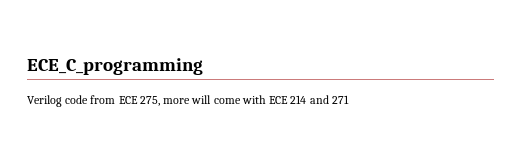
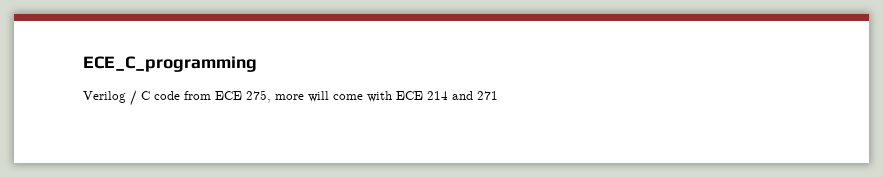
- Verilog code from ECE 275, more will come with ECE 214 and 271
+ Verilog / C code from ECE 275, more will come with ECE 214 and 271

